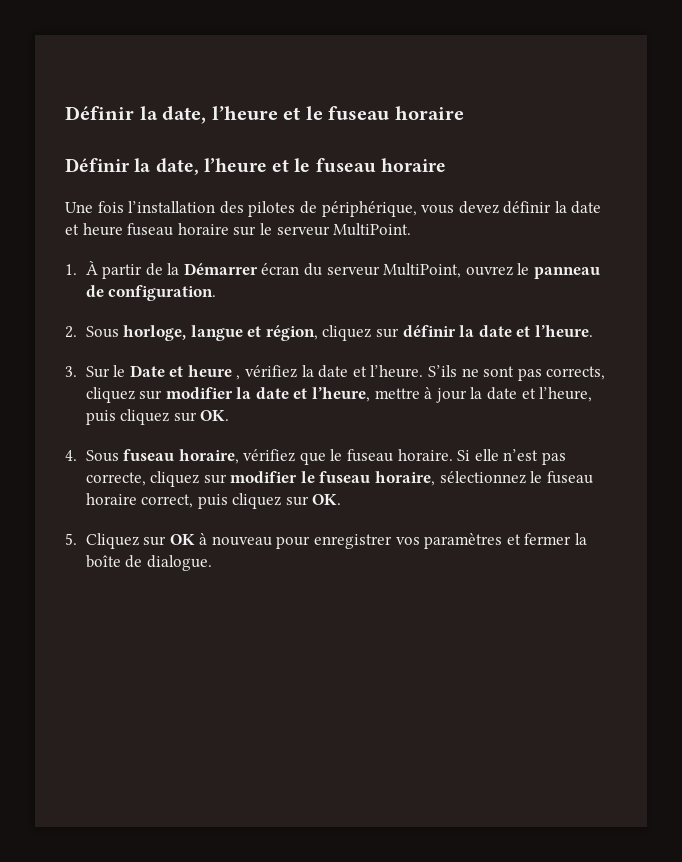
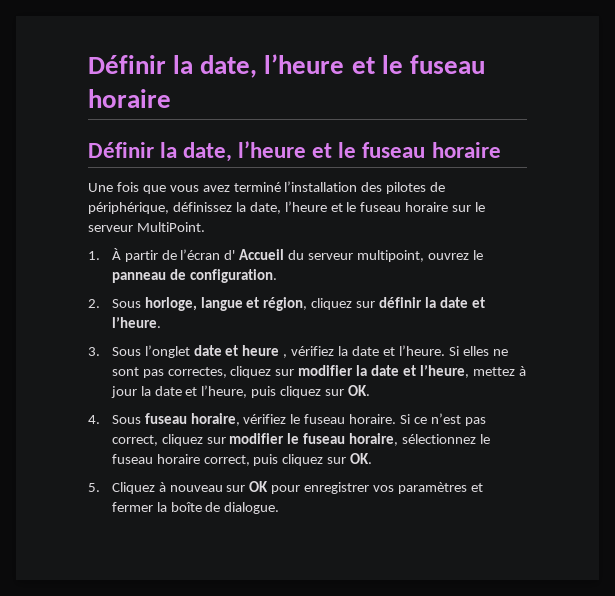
- Une fois l’installation des pilotes de périphérique, vous devez définir la date et heure fuseau horaire sur le serveur MultiPoint.
+ Une fois que vous avez terminé l’installation des pilotes de périphérique, définissez la date, l’heure et le fuseau horaire sur le serveur MultiPoint.
- 1. À partir de la Démarrer écran du serveur MultiPoint, ouvrez le panneau de configuration.
+ 1. À partir de l’écran d' Accueil du serveur multipoint, ouvrez le panneau de configuration.
- 3. Sur le Date et heure , vérifiez la date et l’heure.
+ 3. Sous l’onglet date et heure , vérifiez la date et l’heure.
- S’ils ne sont pas corrects, cliquez sur modifier la date et l’heure, mettre à jour la date et l’heure, puis cliquez sur OK.
+ Si elles ne sont pas correctes, cliquez sur modifier la date et l’heure, mettez à jour la date et l’heure, puis cliquez sur OK.
- 4. Sous fuseau horaire, vérifiez que le fuseau horaire.
+ 4. Sous fuseau horaire, vérifiez le fuseau horaire.
- Si elle n’est pas correcte, cliquez sur modifier le fuseau horaire, sélectionnez le fuseau horaire correct, puis cliquez sur OK.
+ Si ce n’est pas correct, cliquez sur modifier le fuseau horaire, sélectionnez le fuseau horaire correct, puis cliquez sur OK.
- 5. Cliquez sur OK à nouveau pour enregistrer vos paramètres et fermer la boîte de dialogue.
+ 5. Cliquez à nouveau sur OK pour enregistrer vos paramètres et fermer la boîte de dialogue.

